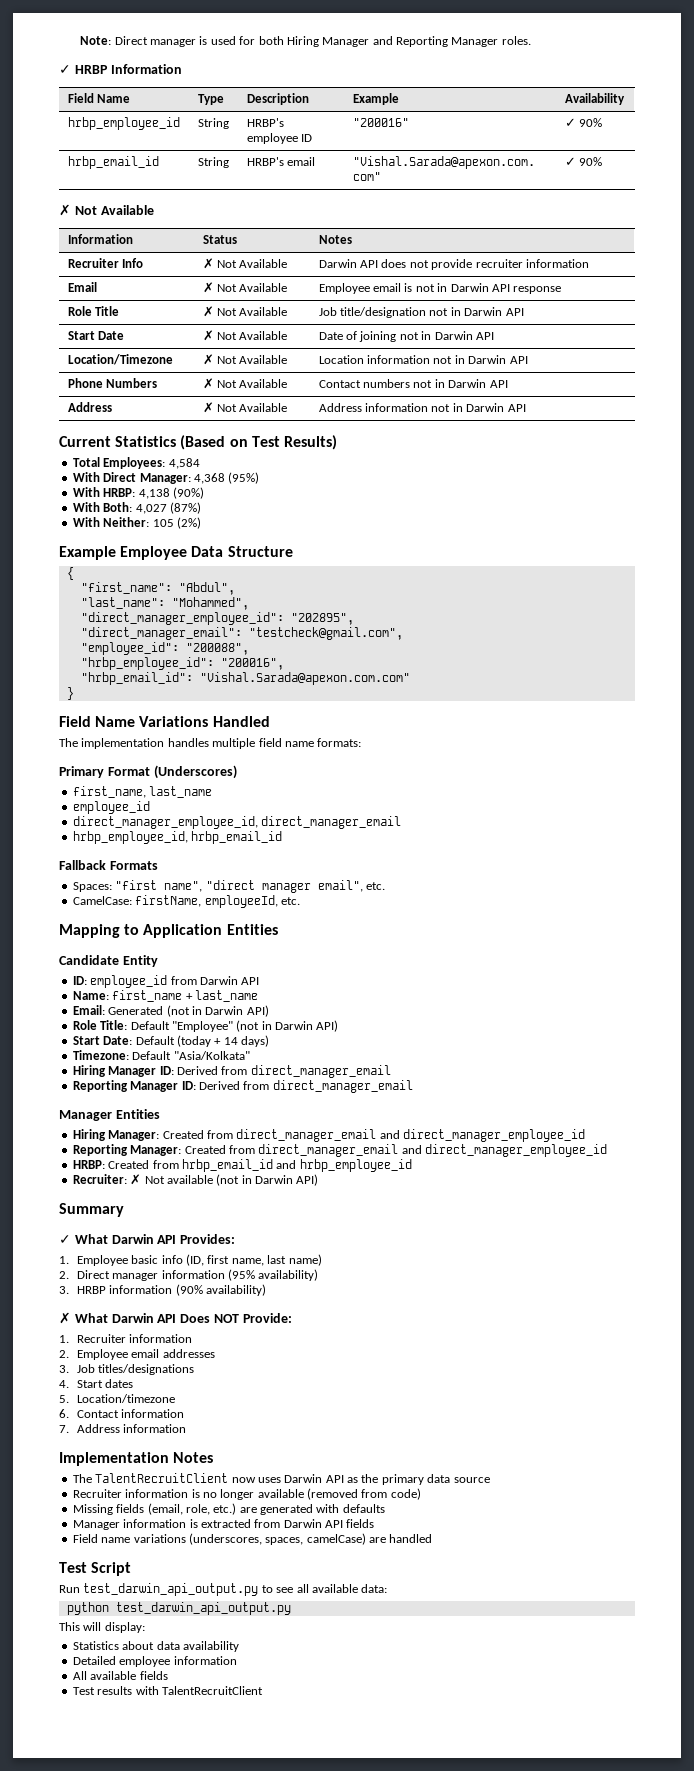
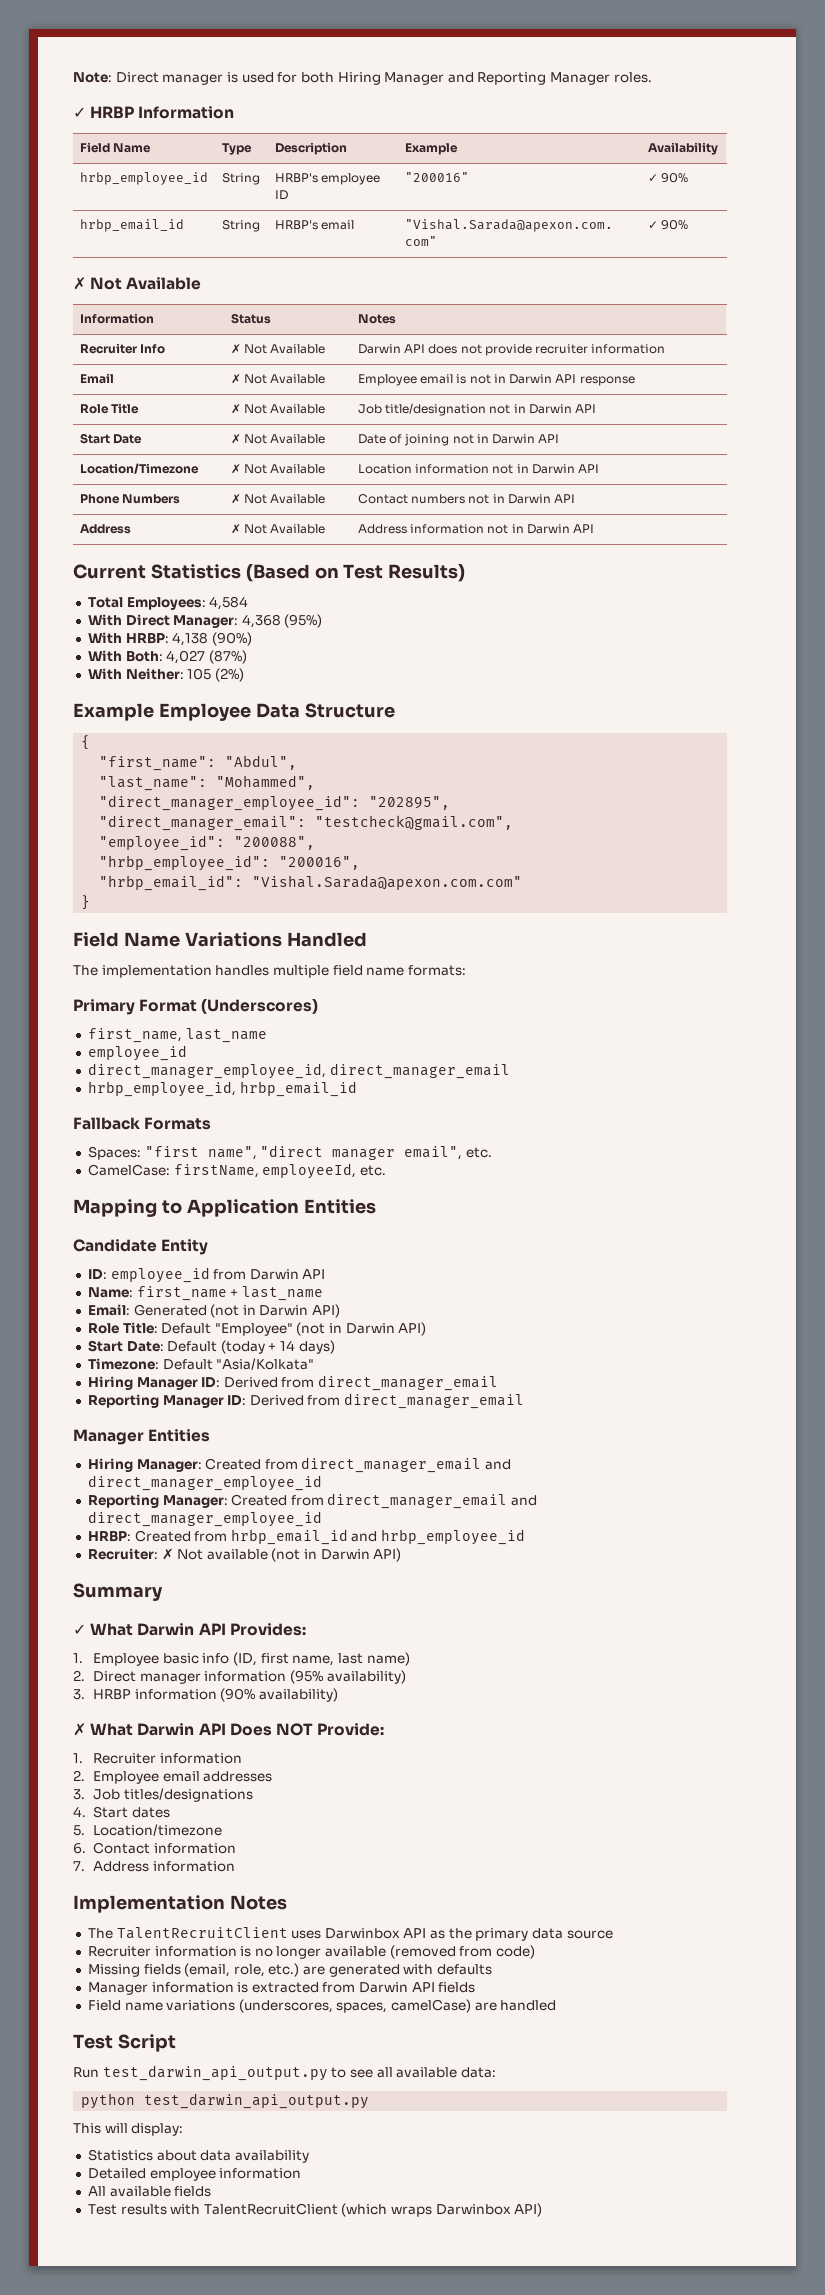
- The TalentRecruitClient now uses Darwin API as the primary data source
+ The TalentRecruitClient uses Darwinbox API as the primary data source
- Test results with TalentRecruitClient
+ Test results with TalentRecruitClient (which wraps Darwinbox API)

